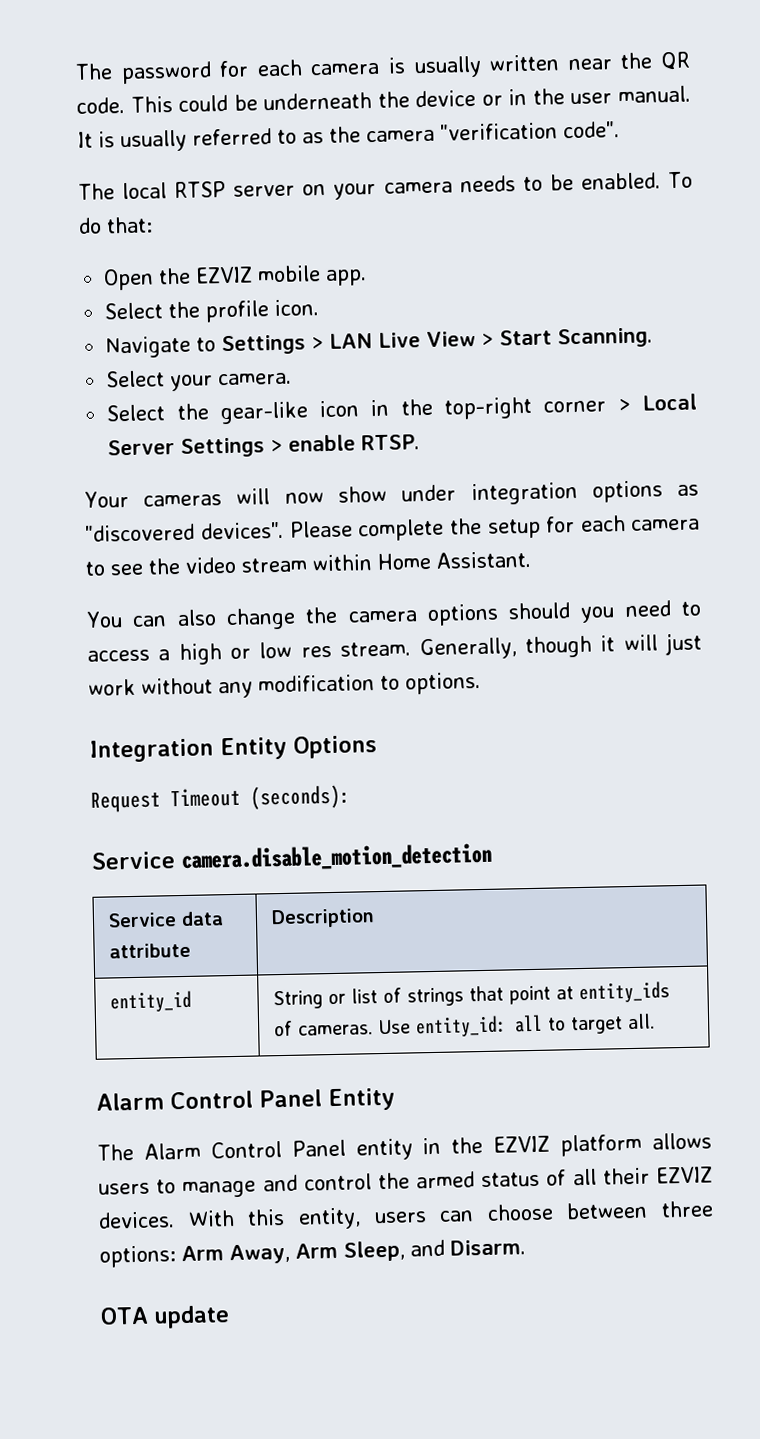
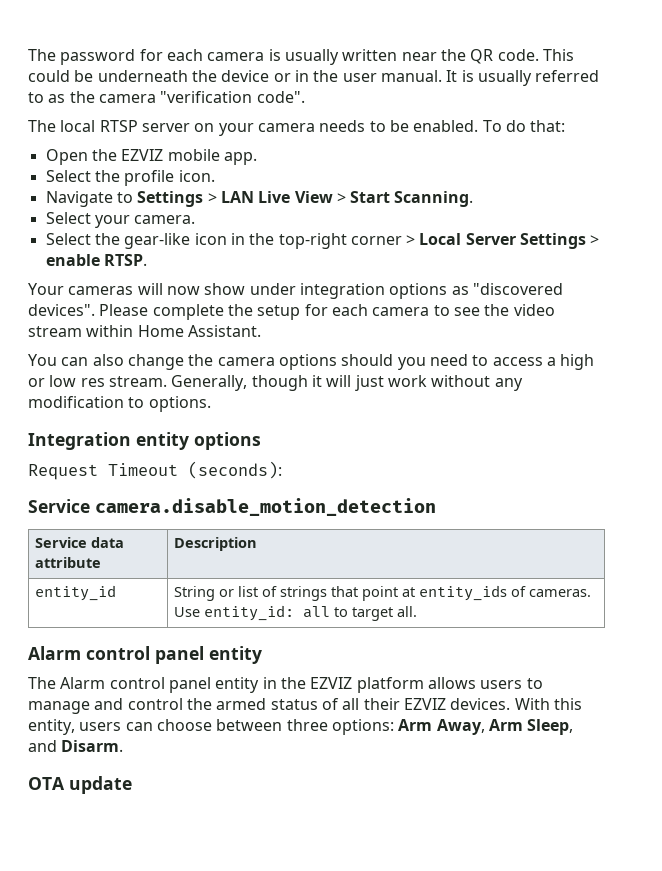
- Integration Entity Options
+ Integration entity options
  entity_id | String or list of strings that point at entity_ids of cameras. Use entity_id: all to target all.
- Alarm Control Panel Entity
+ Alarm control panel entity
- The Alarm Control Panel entity in the EZVIZ platform allows users to manage and control the armed status of all their EZVIZ devices.
+ The Alarm control panel entity in the EZVIZ platform allows users to manage and control the armed status of all their EZVIZ devices.

